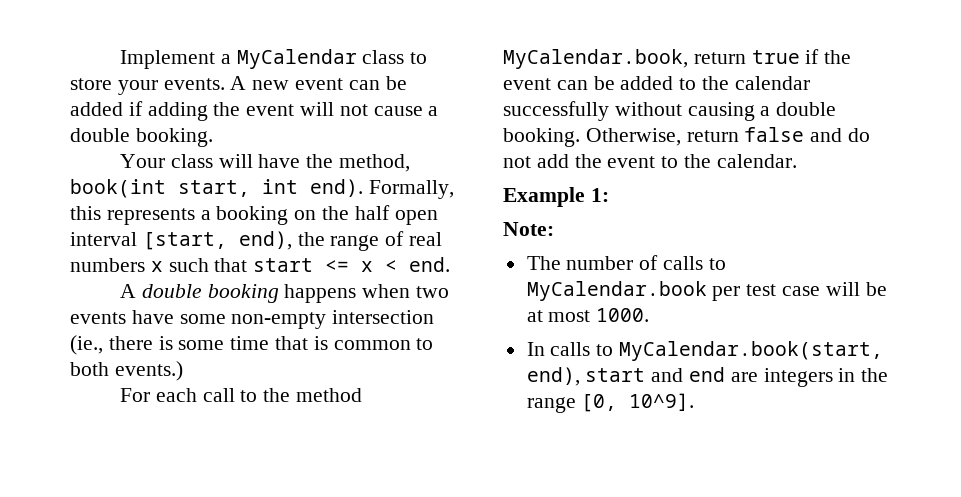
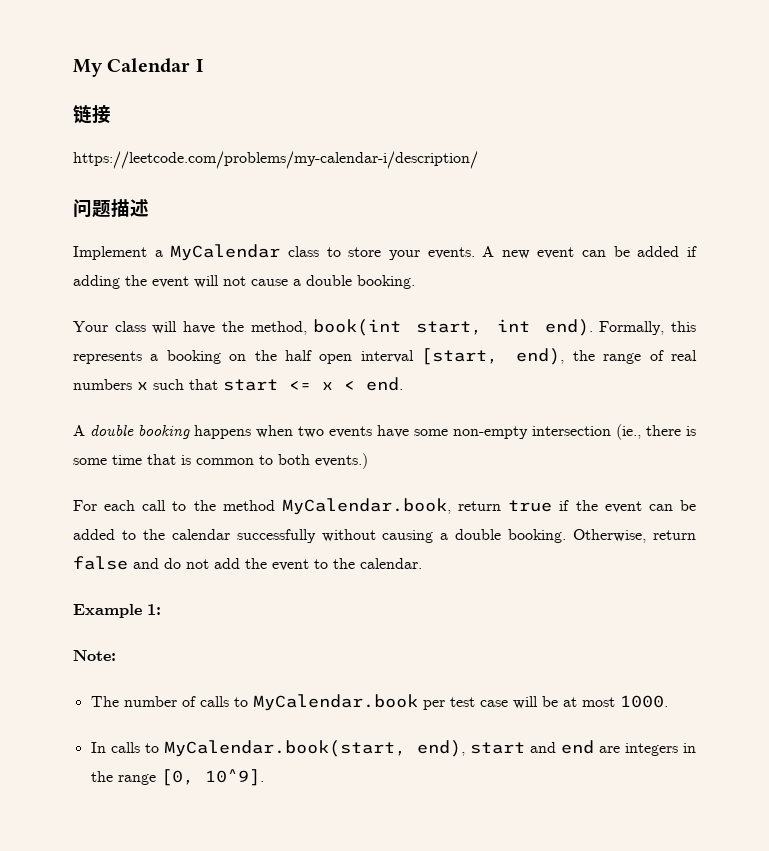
+ My Calendar I
+ 链接
+ https://leetcode.com/problems/my-calendar-i/description/
+ 问题描述

